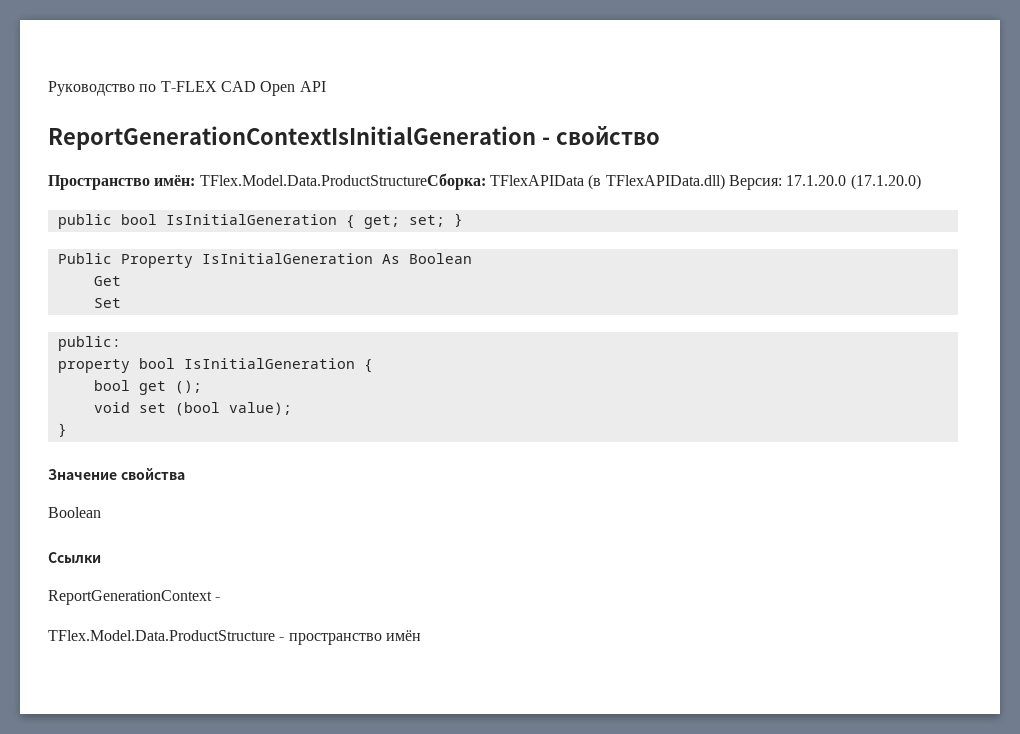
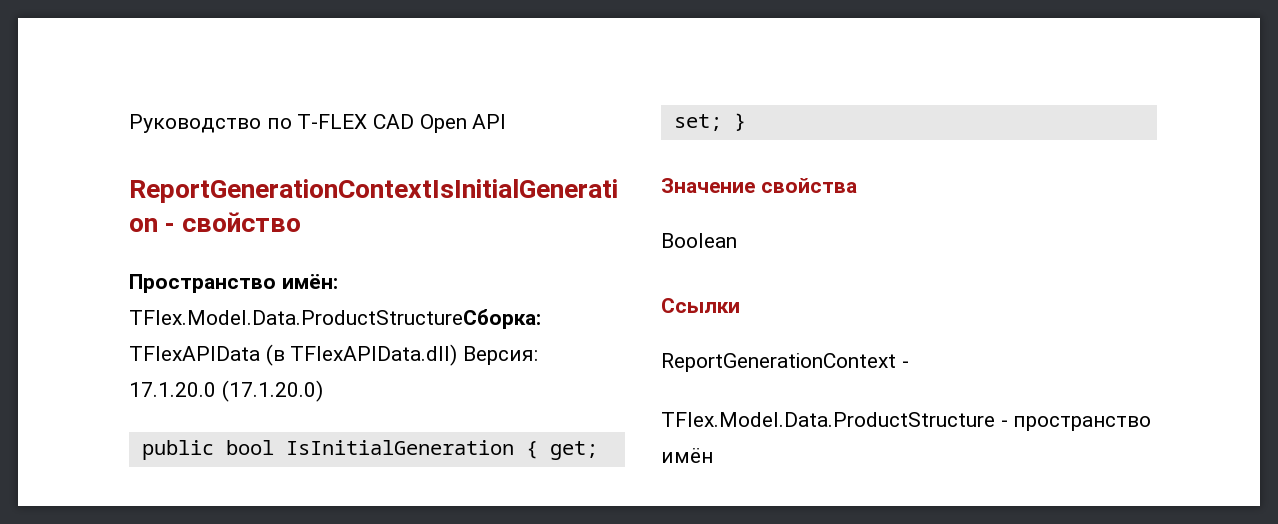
- Public Property IsInitialGeneration As Boolean
- Get
- Set
- public:
- property bool IsInitialGeneration {
- bool get ();
- void set (bool value);
- }

